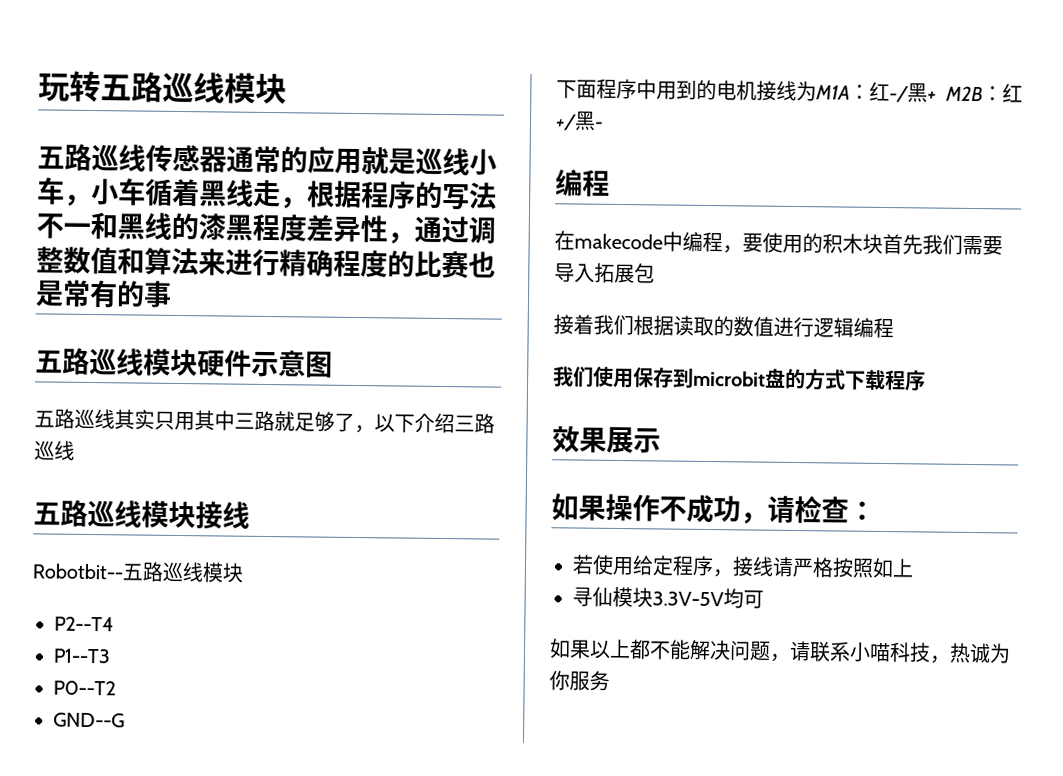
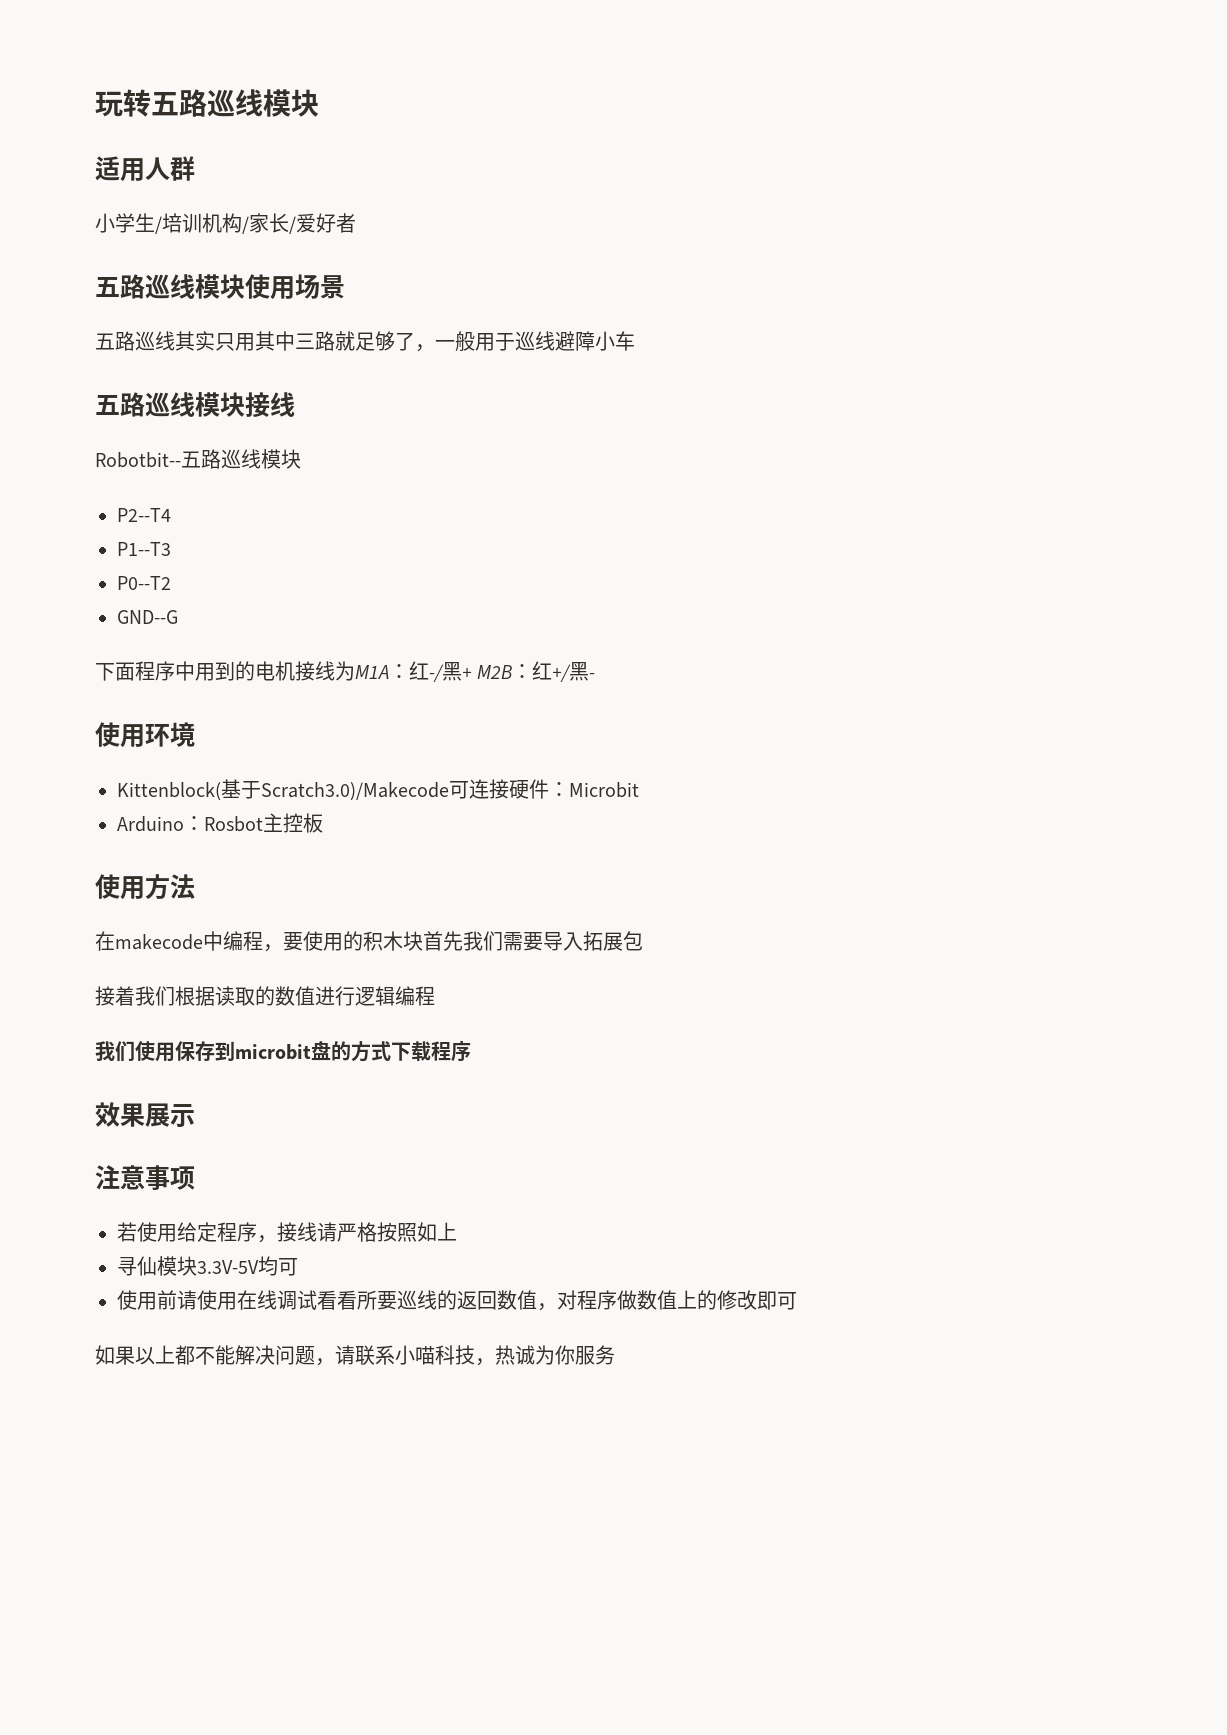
- 五路巡线传感器通常的应用就是巡线小车，小车循着黑线走，根据程序的写法不一和黑线的漆黑程度差异性，通过调整数值和算法来进行精确程度的比赛也是常有的事
- 五路巡线模块硬件示意图
+ 适用人群
+ 小学生/培训机构/家长/爱好者
+ 五路巡线模块使用场景
- 五路巡线其实只用其中三路就足够了，以下介绍三路巡线
+ 五路巡线其实只用其中三路就足够了，一般用于巡线避障小车
  下面程序中用到的电机接线为M1A：红-/黑+ M2B：红+/黑-
- 编程
+ 使用环境
+ Kittenblock(基于Scratch3.0)/Makecode可连接硬件：Microbit
+ Arduino：Rosbot主控板
+ 使用方法
- 如果操作不成功，请检查：
+ 注意事项
+ 使用前请使用在线调试看看所要巡线的返回数值，对程序做数值上的修改即可

